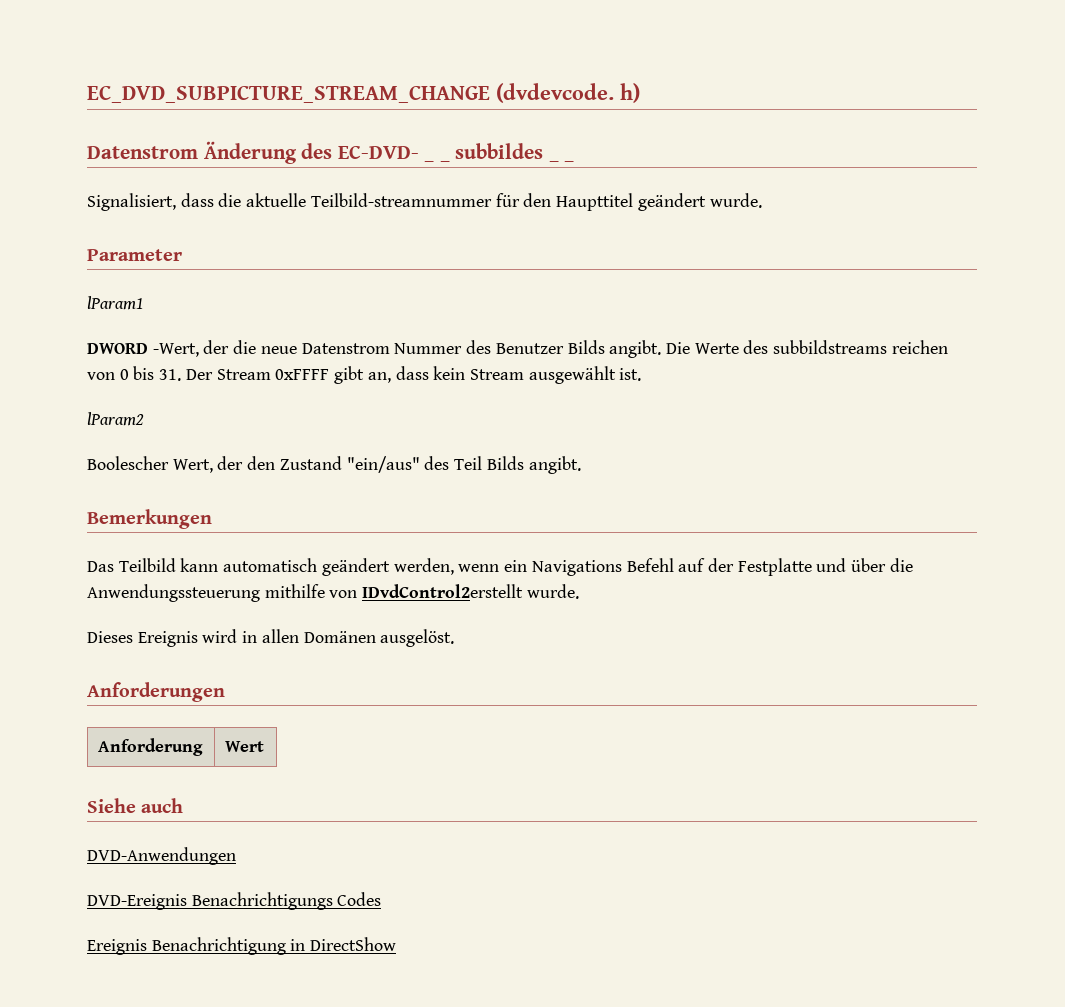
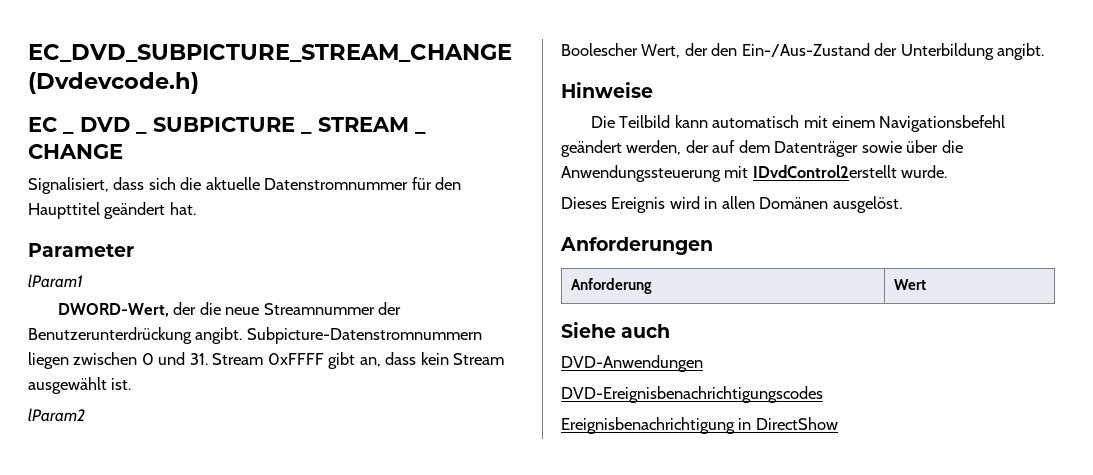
- EC_DVD_SUBPICTURE_STREAM_CHANGE (dvdevcode. h)
- Datenstrom Änderung des EC-DVD- _ _ subbildes _ _
+ EC_DVD_SUBPICTURE_STREAM_CHANGE (Dvdevcode.h)
+ EC _ DVD _ SUBPICTURE _ STREAM _ CHANGE
- Signalisiert, dass die aktuelle Teilbild-streamnummer für den Haupttitel geändert wurde.
+ Signalisiert, dass sich die aktuelle Datenstromnummer für den Haupttitel geändert hat.
- DWORD -Wert, der die neue Datenstrom Nummer des Benutzer Bilds angibt. Die Werte des subbildstreams reichen von 0 bis 31. Der Stream 0xFFFF gibt an, dass kein Stream ausgewählt ist.
+ DWORD-Wert, der die neue Streamnummer der Benutzerunterdrückung angibt. Subpicture-Datenstromnummern liegen zwischen 0 und 31. Stream 0xFFFF gibt an, dass kein Stream ausgewählt ist.
- Boolescher Wert, der den Zustand "ein/aus" des Teil Bilds angibt.
+ Boolescher Wert, der den Ein-/Aus-Zustand der Unterbildung angibt.
- Bemerkungen
- Das Teilbild kann automatisch geändert werden, wenn ein Navigations Befehl auf der Festplatte und über die Anwendungssteuerung mithilfe von IDvdControl2erstellt wurde.
+ Hinweise
+ Die Teilbild kann automatisch mit einem Navigationsbefehl geändert werden, der auf dem Datenträger sowie über die Anwendungssteuerung mit IDvdControl2erstellt wurde.
- DVD-Ereignis Benachrichtigungs Codes
- Ereignis Benachrichtigung in DirectShow
+ DVD-Ereignisbenachrichtigungscodes
+ Ereignisbenachrichtigung in DirectShow

